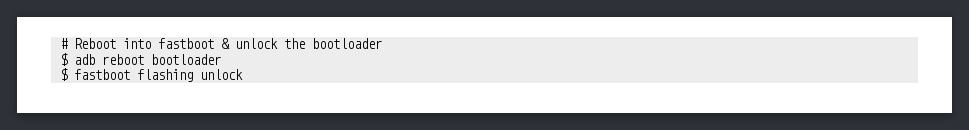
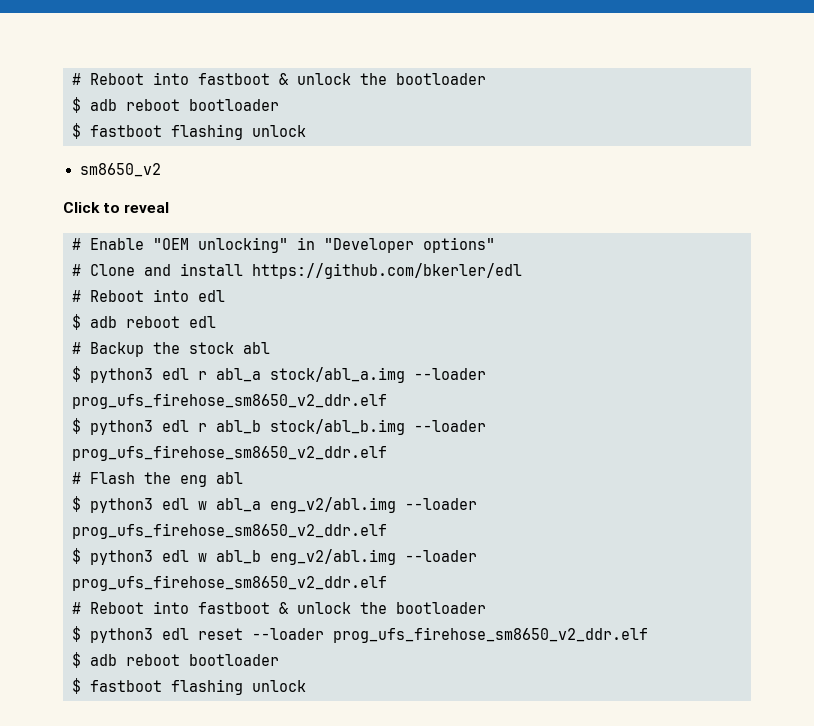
+ sm8650_v2
+ Click to reveal
+ # Enable "OEM unlocking" in "Developer options"
+ # Clone and install https://github.com/bkerler/edl
+ # Reboot into edl
+ $ adb reboot edl
+ # Backup the stock abl
+ $ python3 edl r abl_a stock/abl_a.img --loader prog_ufs_firehose_sm8650_v2_ddr.elf
+ $ python3 edl r abl_b stock/abl_b.img --loader prog_ufs_firehose_sm8650_v2_ddr.elf
+ # Flash the eng abl
+ $ python3 edl w abl_a eng_v2/abl.img --loader prog_ufs_firehose_sm8650_v2_ddr.elf
+ $ python3 edl w abl_b eng_v2/abl.img --loader prog_ufs_firehose_sm8650_v2_ddr.elf
+ # Reboot into fastboot & unlock the bootloader
+ $ python3 edl reset --loader prog_ufs_firehose_sm8650_v2_ddr.elf
+ $ adb reboot bootloader
+ $ fastboot flashing unlock

